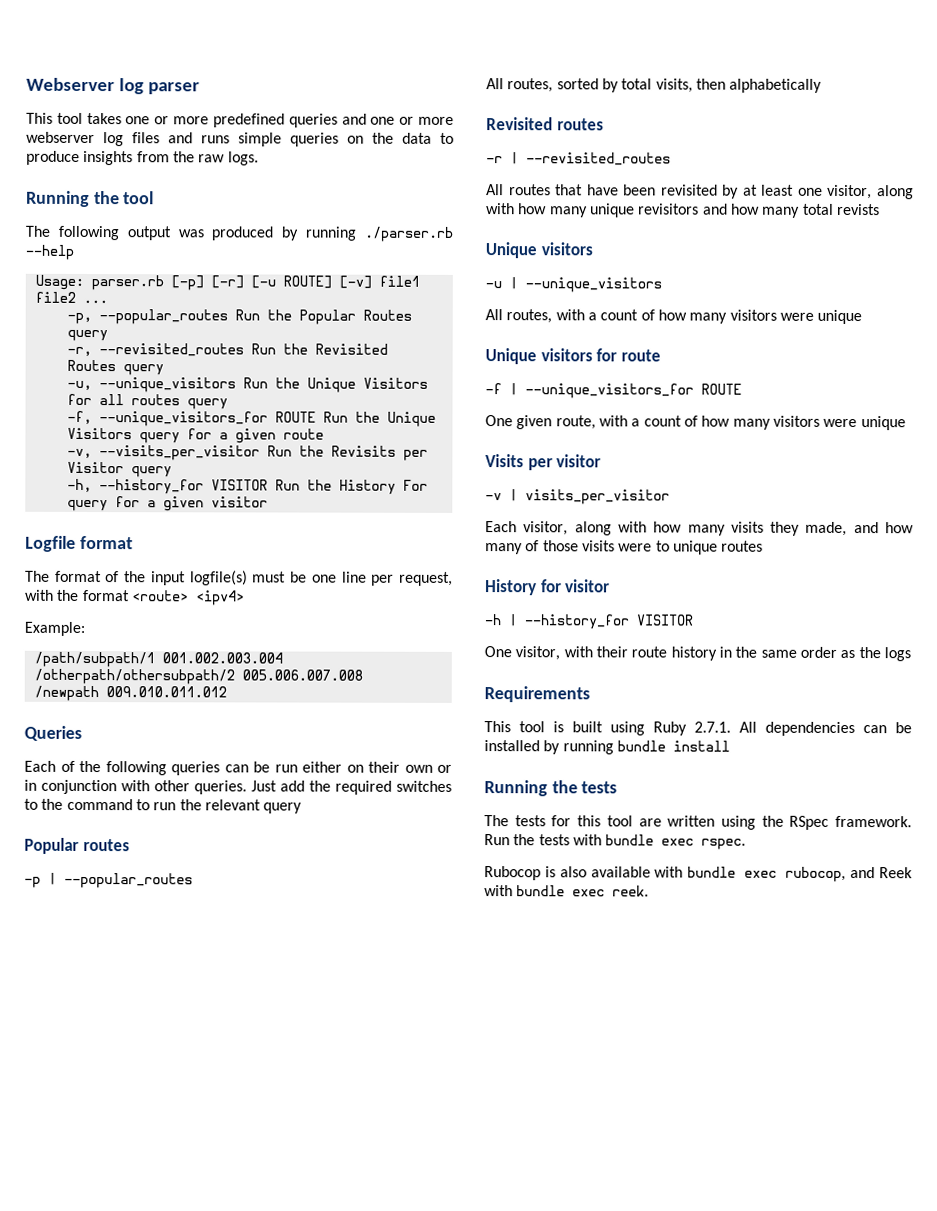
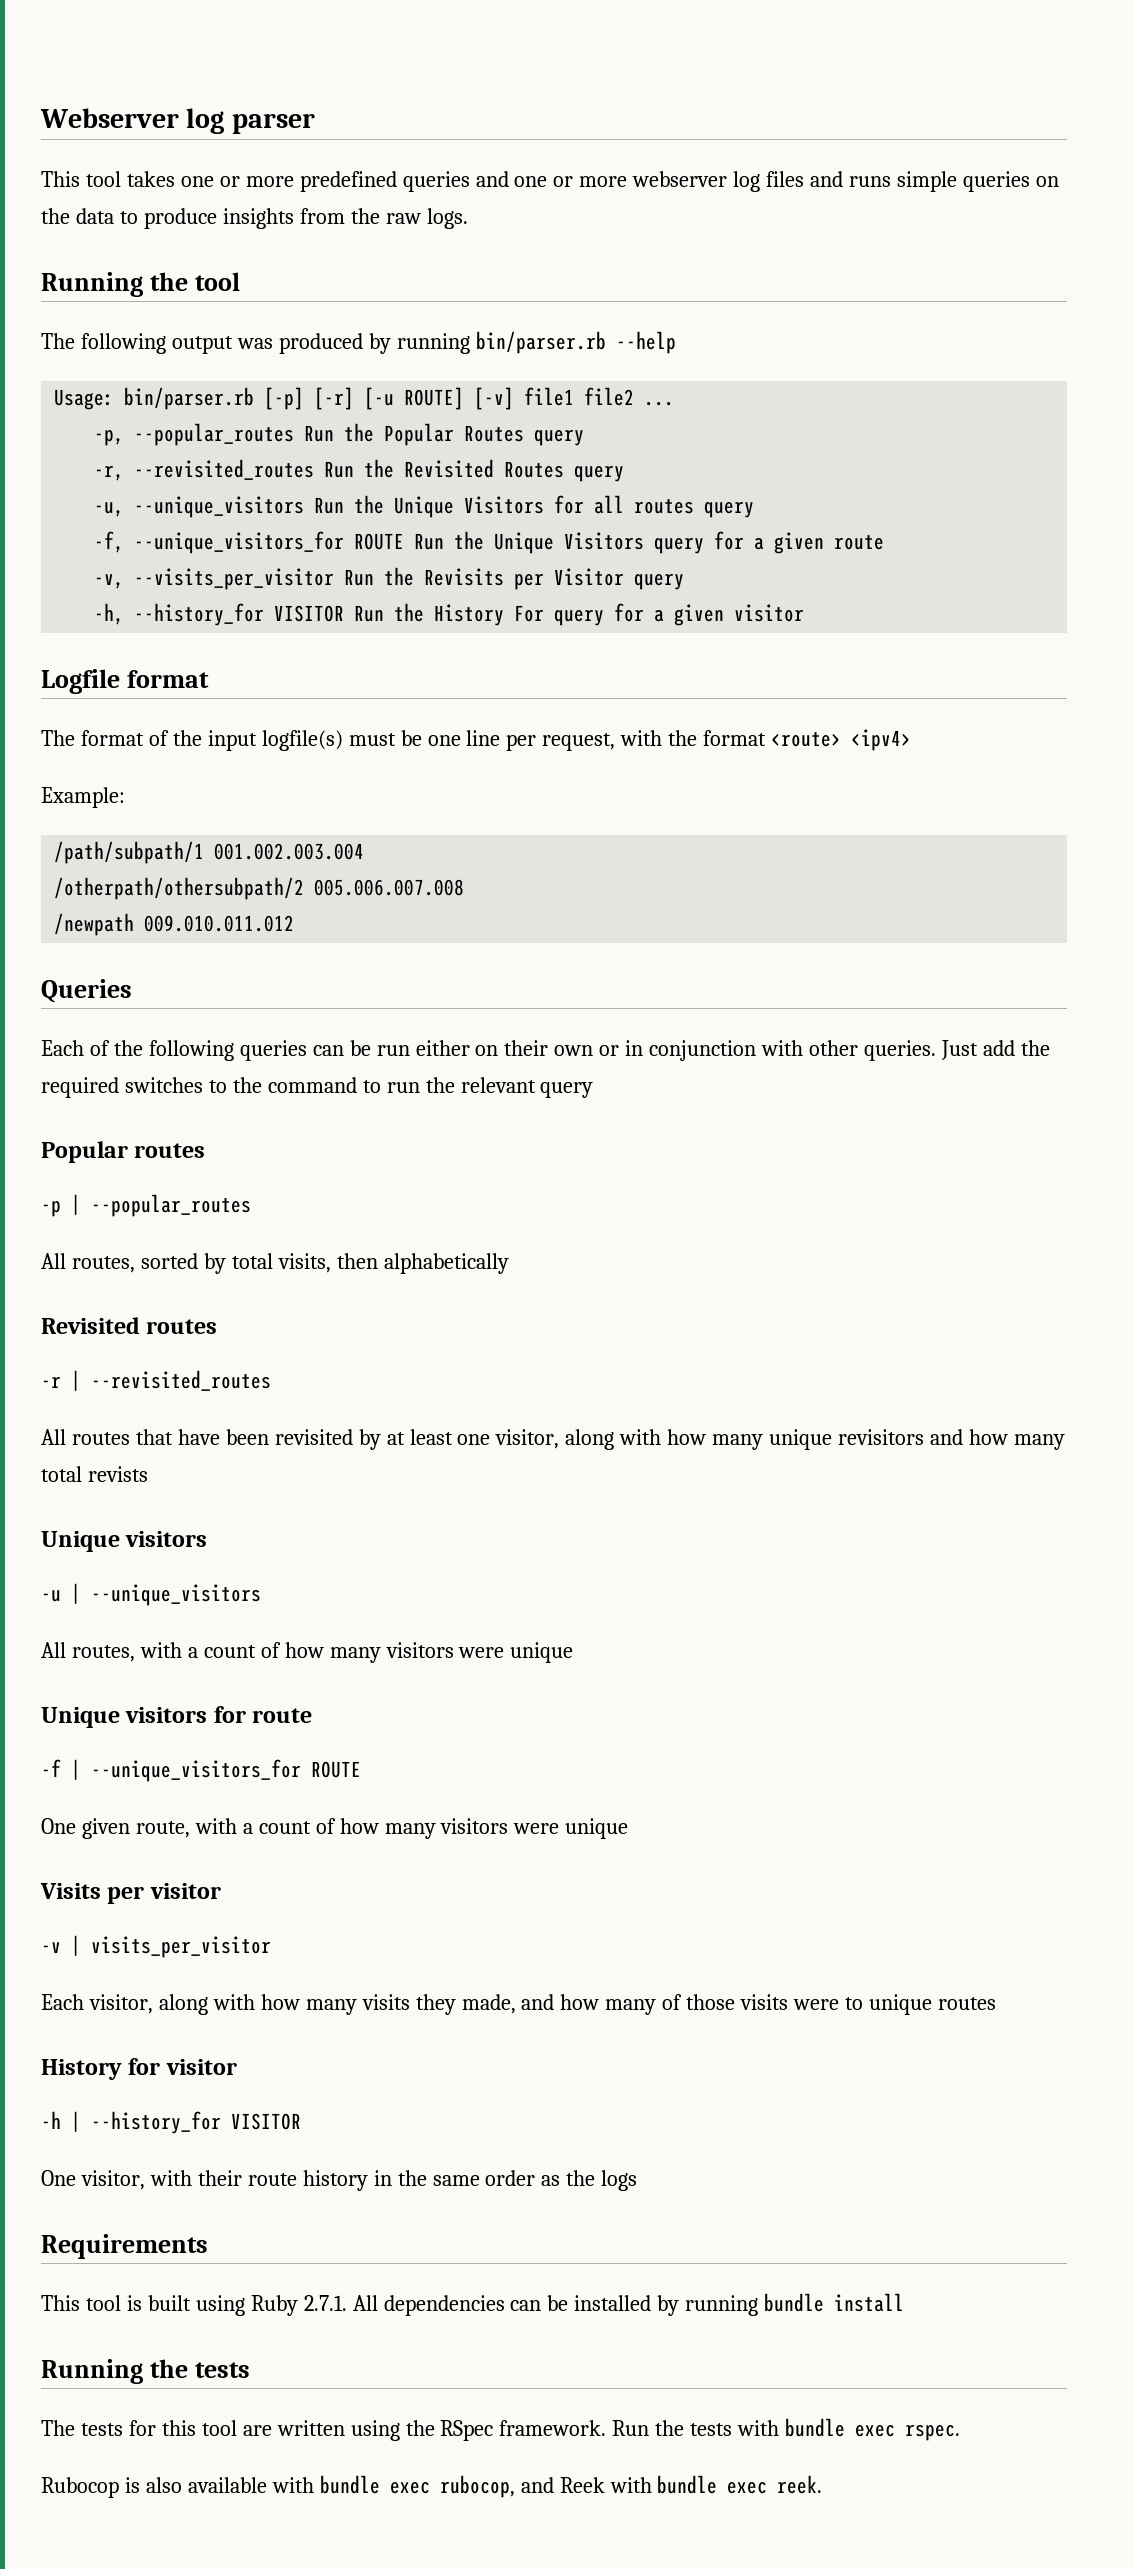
- The following output was produced by running ./parser.rb --help
+ The following output was produced by running bin/parser.rb --help
- Usage: parser.rb [-p] [-r] [-u ROUTE] [-v] file1 file2 ...
+ Usage: bin/parser.rb [-p] [-r] [-u ROUTE] [-v] file1 file2 ...

